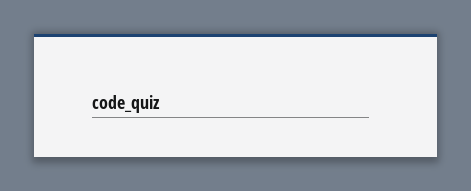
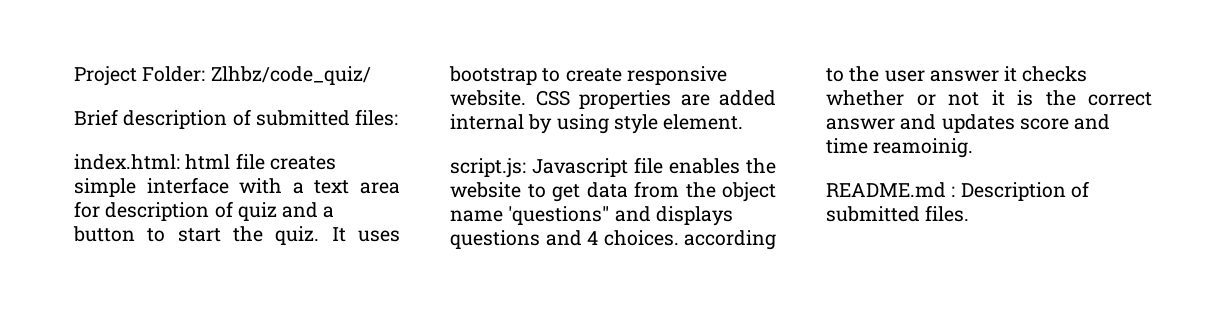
- code_quiz
+ Project Folder: Zlhbz/code_quiz/
+ Brief description of submitted files:
+ index.html: html file creates simple interface with a text area for description of quiz and a button to start the quiz. It uses bootstrap to create responsive website. CSS properties are added internal by using style element.
+ script.js: Javascript file enables the website to get data from the object name 'questions" and displays questions and 4 choices. according to the user answer it checks whether or not it is the correct answer and updates score and time reamoinig.
+ README.md : Description of submitted files.

